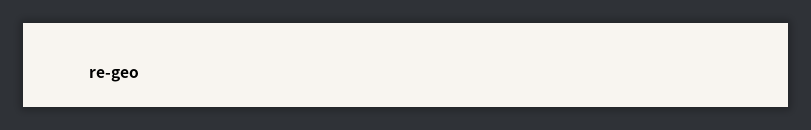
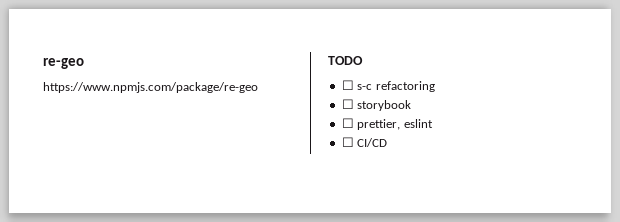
+ https://www.npmjs.com/package/re-geo
+ TODO
+ ☐ s-c refactoring
+ ☐ storybook
+ ☐ prettier, eslint
+ ☐ CI/CD

